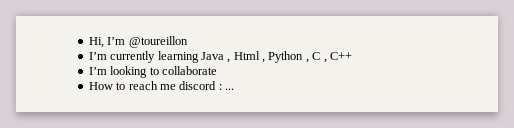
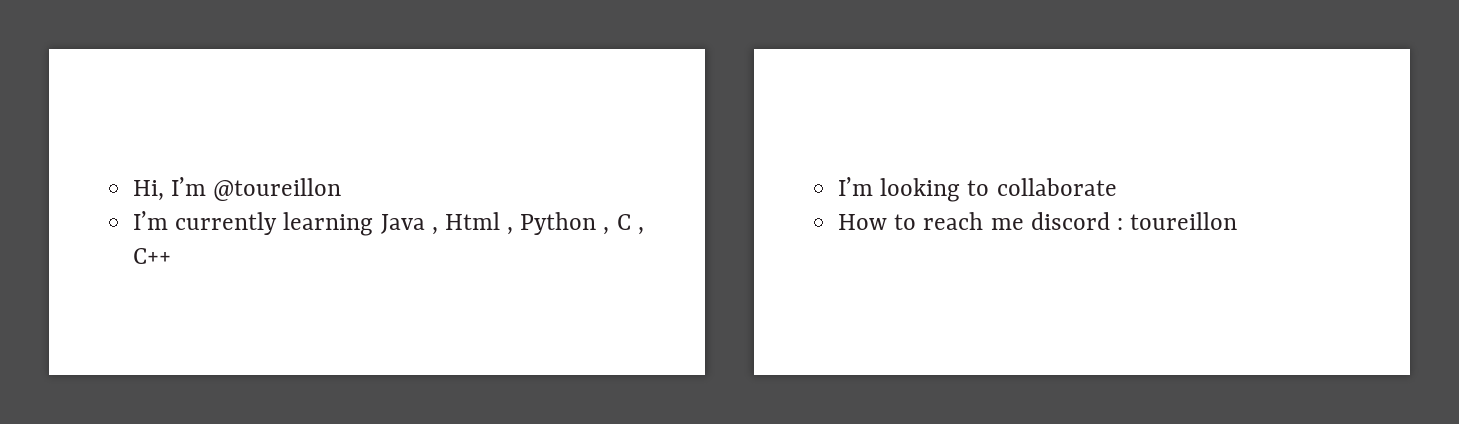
- How to reach me discord : ...
+ How to reach me discord : toureillon

